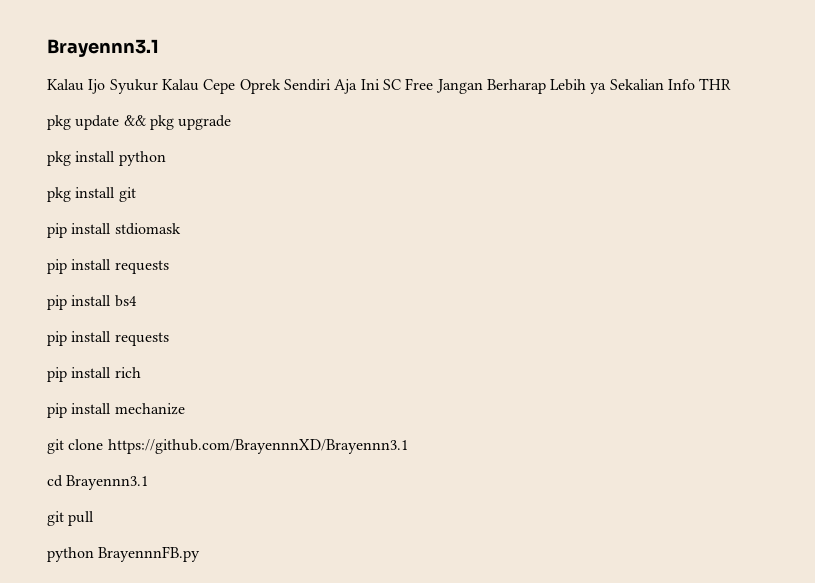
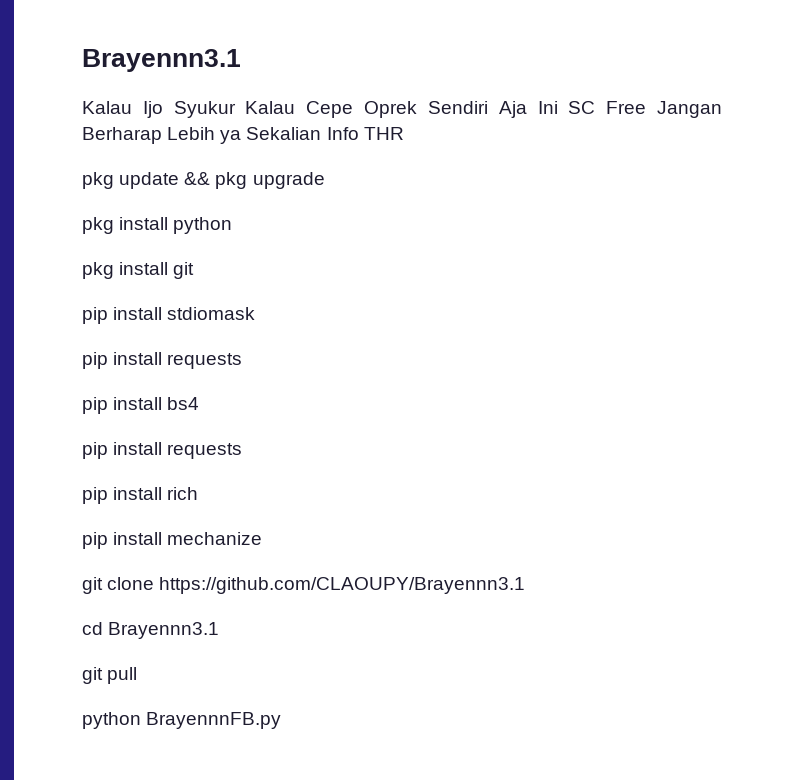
- git clone https://github.com/BrayennnXD/Brayennn3.1
+ git clone https://github.com/CLAOUPY/Brayennn3.1

